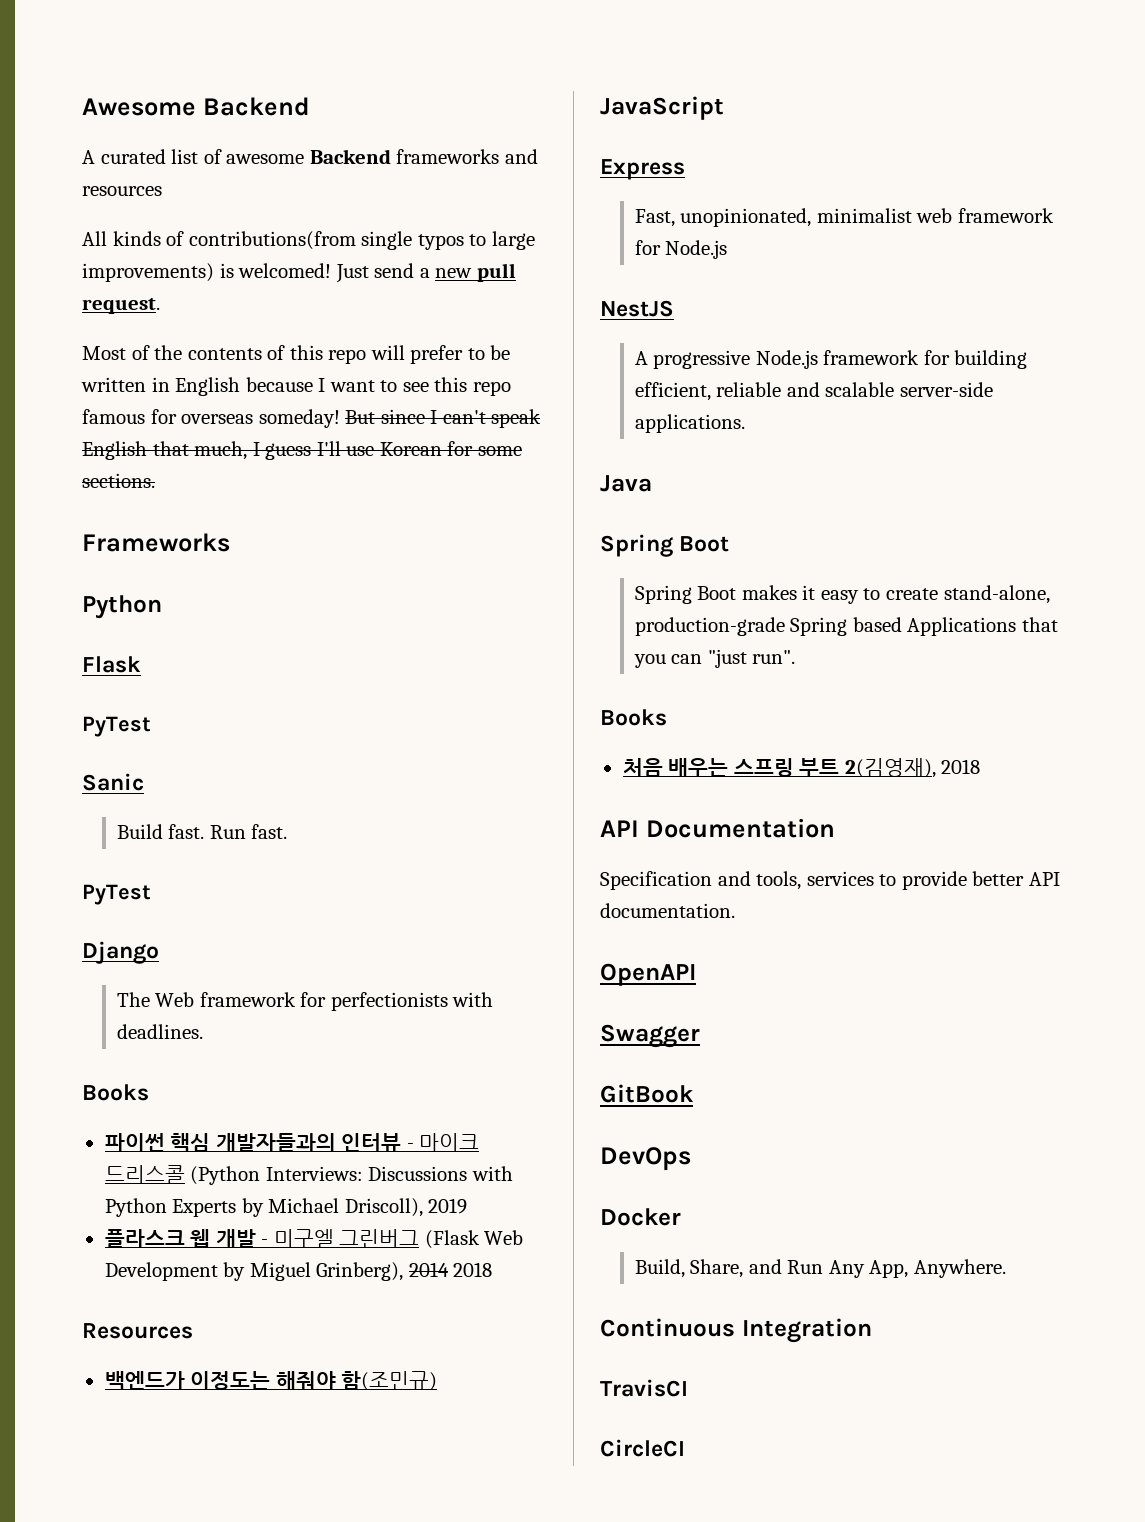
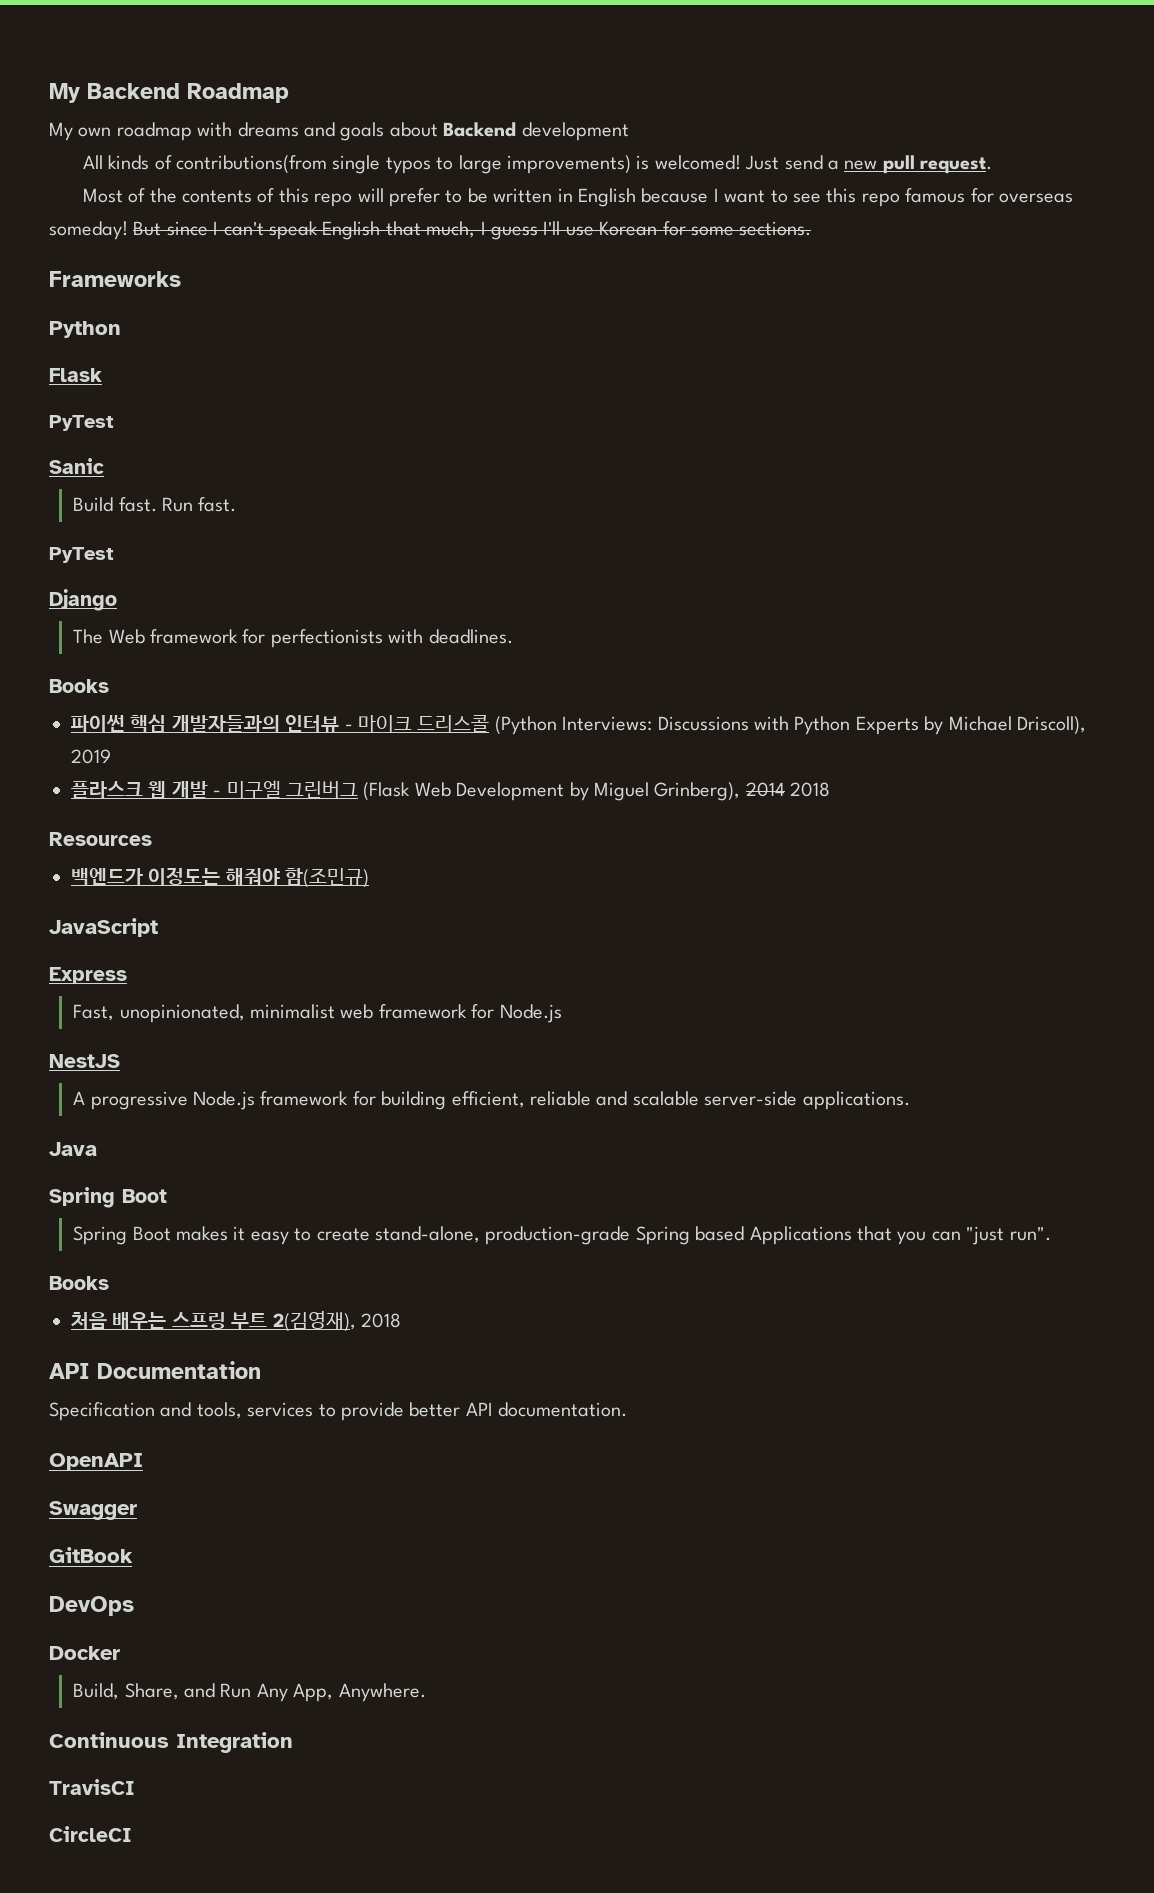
- Awesome Backend
- A curated list of awesome Backend frameworks and resources
+ My Backend Roadmap
+ My own roadmap with dreams and goals about Backend development

